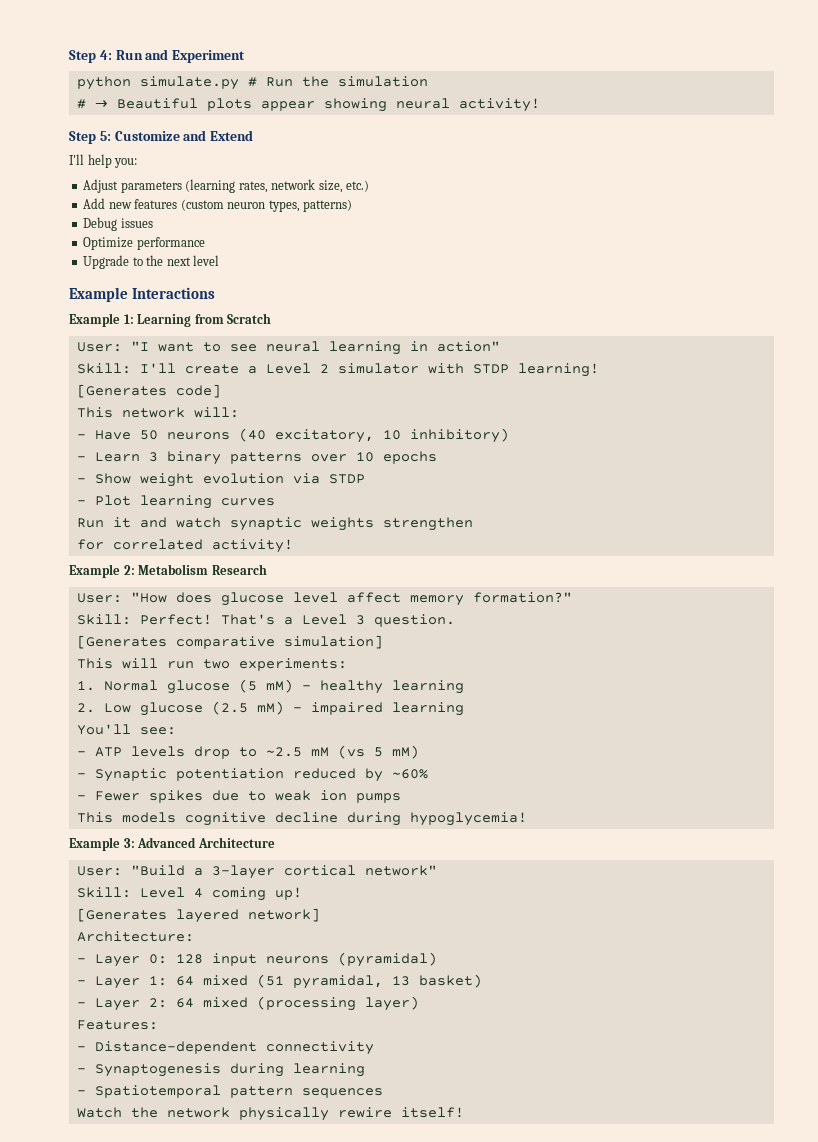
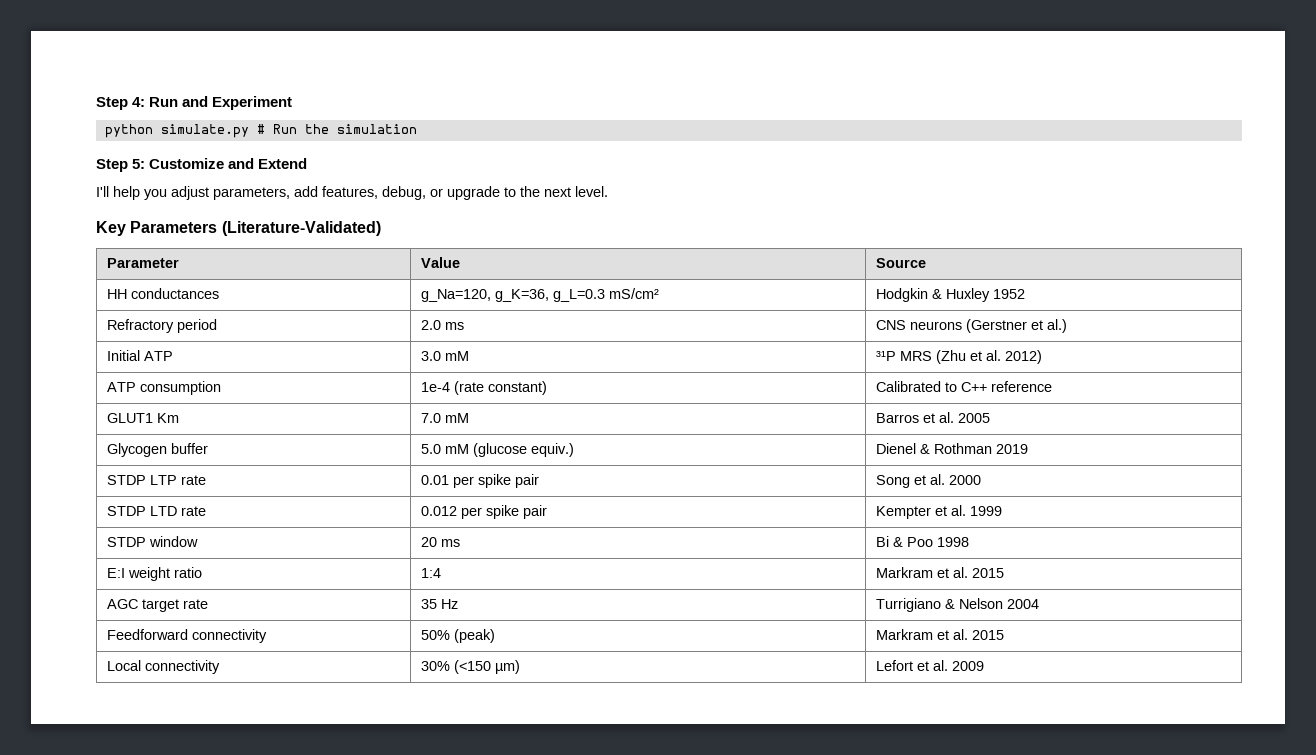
- # → Beautiful plots appear showing neural activity!
- I'll help you:
- Adjust parameters (learning rates, network size, etc.)
- Add new features (custom neuron types, patterns)
- Debug issues
- Optimize performance
- Upgrade to the next level
- Example Interactions
- Example 1: Learning from Scratch
- User: "I want to see neural learning in action"
- Skill: I'll create a Level 2 simulator with STDP learning!
- [Generates code]
- This network will:
- - Have 50 neurons (40 excitatory, 10 inhibitory)
- - Learn 3 binary patterns over 10 epochs
- - Show weight evolution via STDP
- - Plot learning curves
- Run it and watch synaptic weights strengthen
- for correlated activity!
- Example 2: Metabolism Research
- User: "How does glucose level affect memory formation?"
- Skill: Perfect! That's a Level 3 question.
- [Generates comparative simulation]
- This will run two experiments:
- 1. Normal glucose (5 mM) - healthy learning
- 2. Low glucose (2.5 mM) - impaired learning
- You'll see:
- - ATP levels drop to ~2.5 mM (vs 5 mM)
- - Synaptic potentiation reduced by ~60%
- - Fewer spikes due to weak ion pumps
- This models cognitive decline during hypoglycemia!
- Example 3: Advanced Architecture
- User: "Build a 3-layer cortical network"
- Skill: Level 4 coming up!
- [Generates layered network]
- Architecture:
- - Layer 0: 128 input neurons (pyramidal)
- - Layer 1: 64 mixed (51 pyramidal, 13 basket)
- - Layer 2: 64 mixed (processing layer)
- Features:
- - Distance-dependent connectivity
- - Synaptogenesis during learning
- - Spatiotemporal pattern sequences
- Watch the network physically rewire itself!
+ I'll help you adjust parameters, add features, debug, or upgrade to the next level.
+ Key Parameters (Literature-Validated)
+ Parameter | Value | Source
+ HH conductances | g_Na=120, g_K=36, g_L=0.3 mS/cm² | Hodgkin & Huxley 1952
+ Refractory period | 2.0 ms | CNS neurons (Gerstner et al.)
+ Initial ATP | 3.0 mM | ³¹P MRS (Zhu et al. 2012)
+ ATP consumption | 1e-4 (rate constant) | Calibrated to C++ reference
+ GLUT1 Km | 7.0 mM | Barros et al. 2005
+ Glycogen buffer | 5.0 mM (glucose equiv.) | Dienel & Rothman 2019
+ STDP LTP rate | 0.01 per spike pair | Song et al. 2000
+ STDP LTD rate | 0.012 per spike pair | Kempter et al. 1999
+ STDP window | 20 ms | Bi & Poo 1998
+ E:I weight ratio | 1:4 | Markram et al. 2015
+ AGC target rate | 35 Hz | Turrigiano & Nelson 2004
+ Feedforward connectivity | 50% (peak) | Markram et al. 2015
+ Local connectivity | 30% (<150 µm) | Lefort et al. 2009

